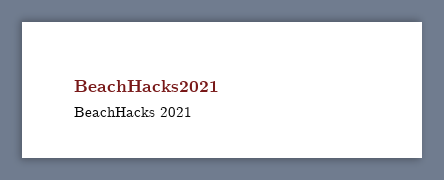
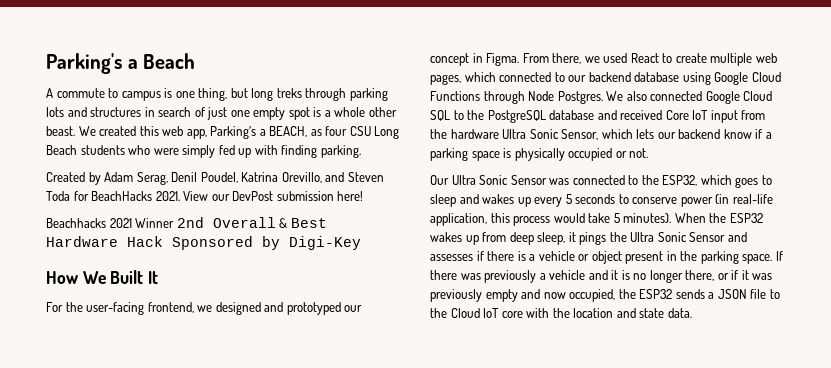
- BeachHacks2021
- BeachHacks 2021
+ Parking's a Beach
+ A commute to campus is one thing, but long treks through parking lots and structures in search of just one empty spot is a whole other beast. We created this web app, Parking’s a BEACH, as four CSU Long Beach students who were simply fed up with finding parking.
+ Created by Adam Serag, Denil Poudel, Katrina Orevillo, and Steven Toda for BeachHacks 2021. View our DevPost submission here!
+ Beachhacks 2021 Winner 2nd Overall & Best Hardware Hack Sponsored by Digi-Key
+ How We Built It
+ For the user-facing frontend, we designed and prototyped our concept in Figma. From there, we used React to create multiple web pages, which connected to our backend database using Google Cloud Functions through Node Postgres. We also connected Google Cloud SQL to the PostgreSQL database and received Core IoT input from the hardware Ultra Sonic Sensor, which lets our backend know if a parking space is physically occupied or not.
+ Our Ultra Sonic Sensor was connected to the ESP32, which goes to sleep and wakes up every 5 seconds to conserve power (in real-life application, this process would take 5 minutes). When the ESP32 wakes up from deep sleep, it pings the Ultra Sonic Sensor and assesses if there is a vehicle or object present in the parking space. If there was previously a vehicle and it is no longer there, or if it was previously empty and now occupied, the ESP32 sends a JSON file to the Cloud IoT core with the location and state data.

